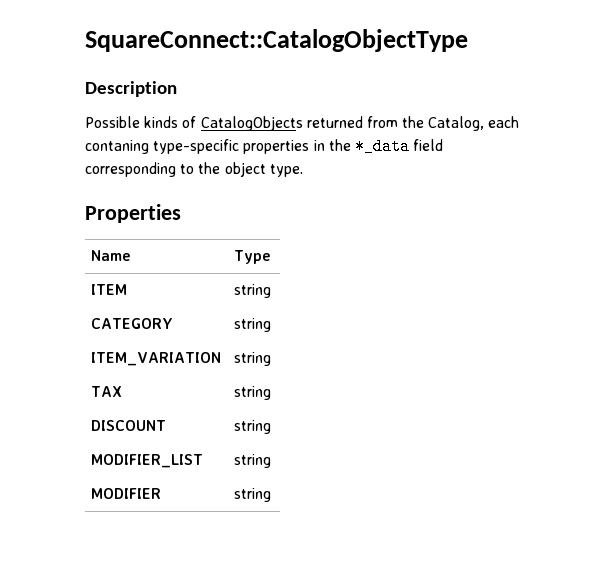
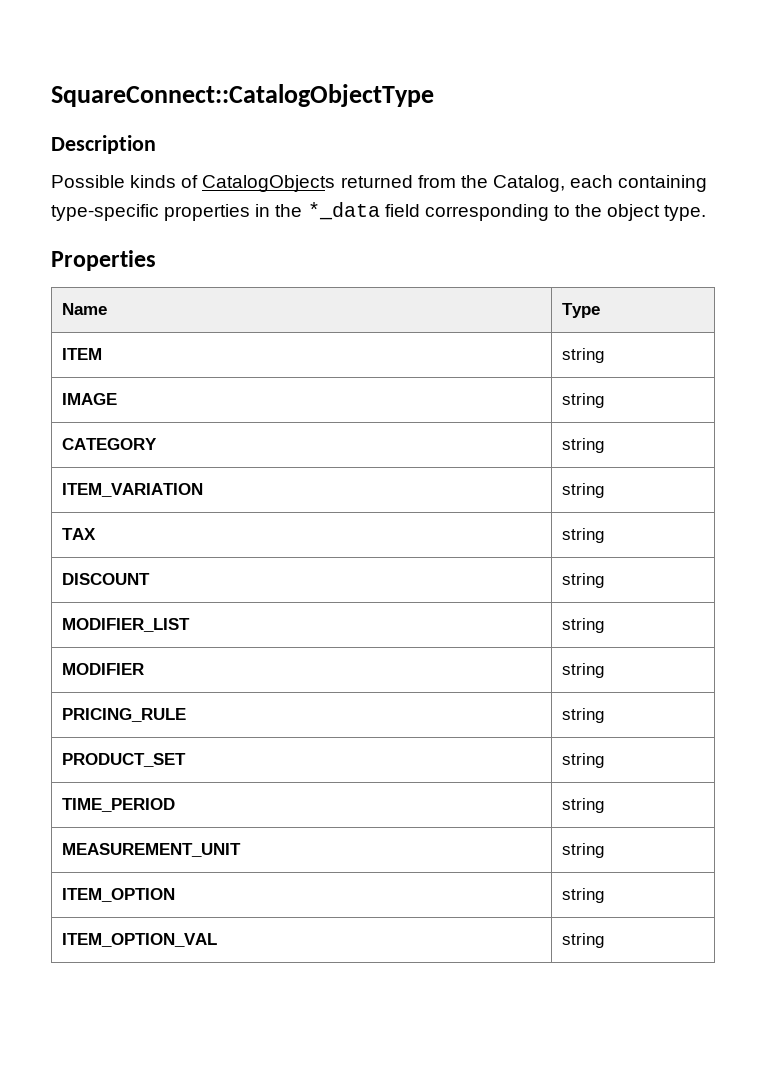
- Possible kinds of CatalogObjects returned from the Catalog, each contaning type-specific properties in the *_data field corresponding to the object type.
+ Possible kinds of CatalogObjects returned from the Catalog, each containing type-specific properties in the *_data field corresponding to the object type.
+ IMAGE | string
+ PRICING_RULE | string
+ PRODUCT_SET | string
+ TIME_PERIOD | string
+ MEASUREMENT_UNIT | string
+ ITEM_OPTION | string
+ ITEM_OPTION_VAL | string

